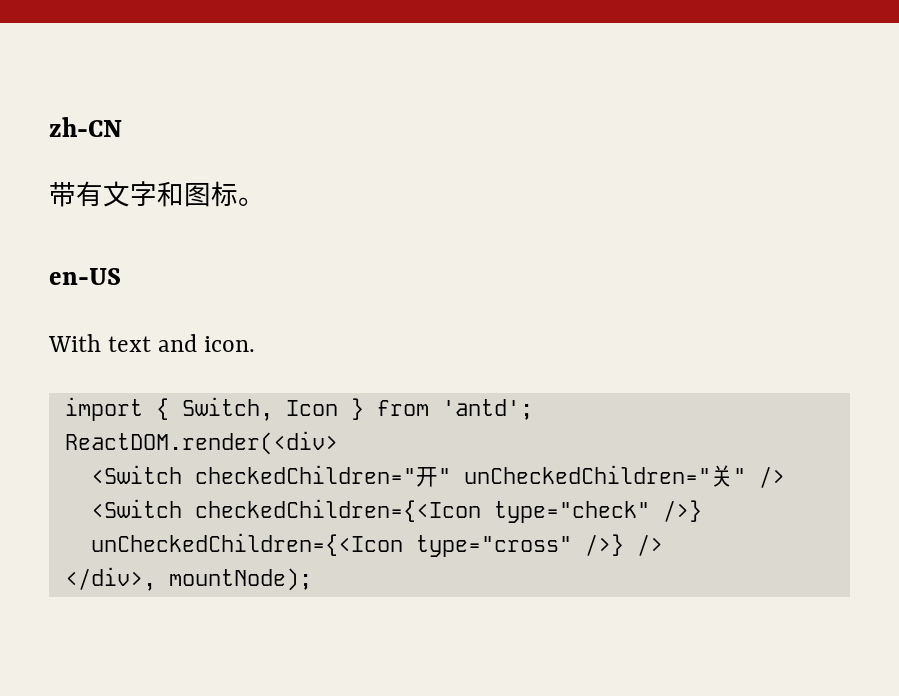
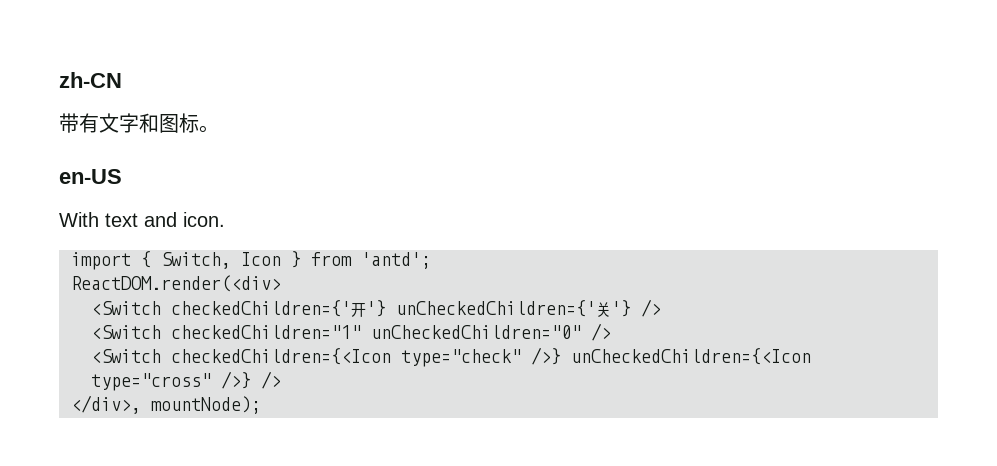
- <Switch checkedChildren="开" unCheckedChildren="关" />
+ <Switch checkedChildren={'开'} unCheckedChildren={'关'} />
+ <Switch checkedChildren="1" unCheckedChildren="0" />

